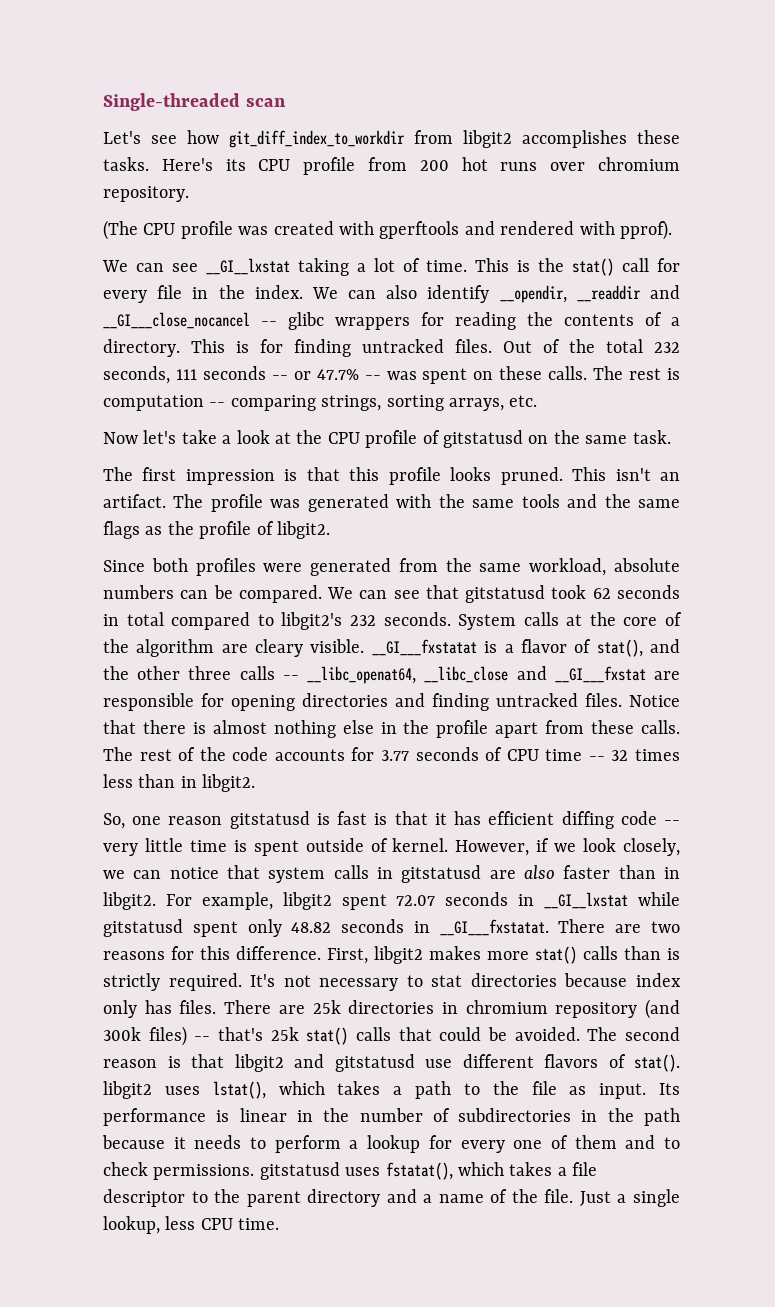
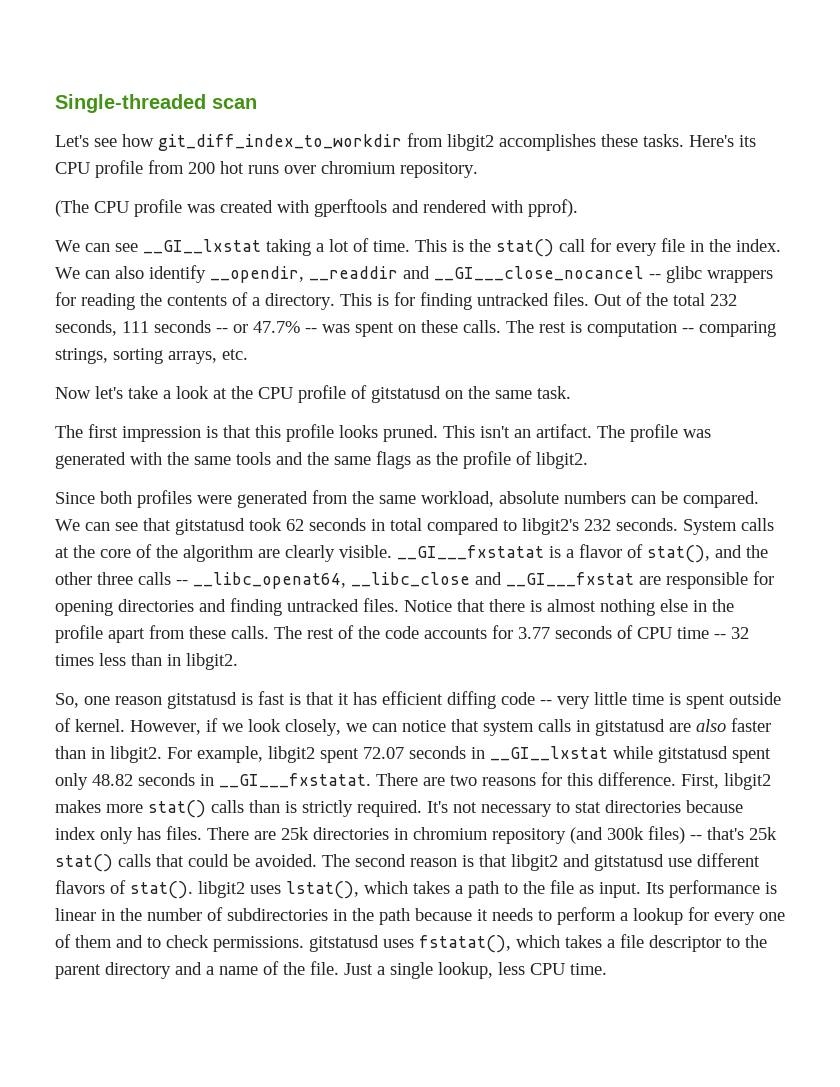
- System calls at the core of the algorithm are cleary visible.
+ System calls at the core of the algorithm are clearly visible.

